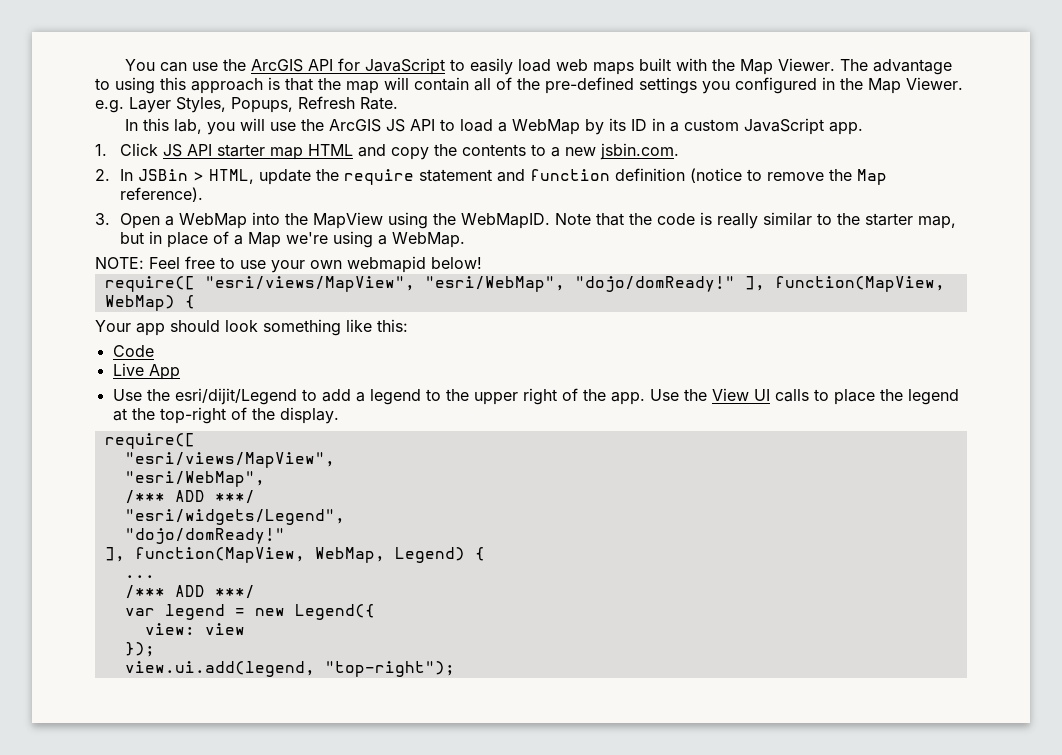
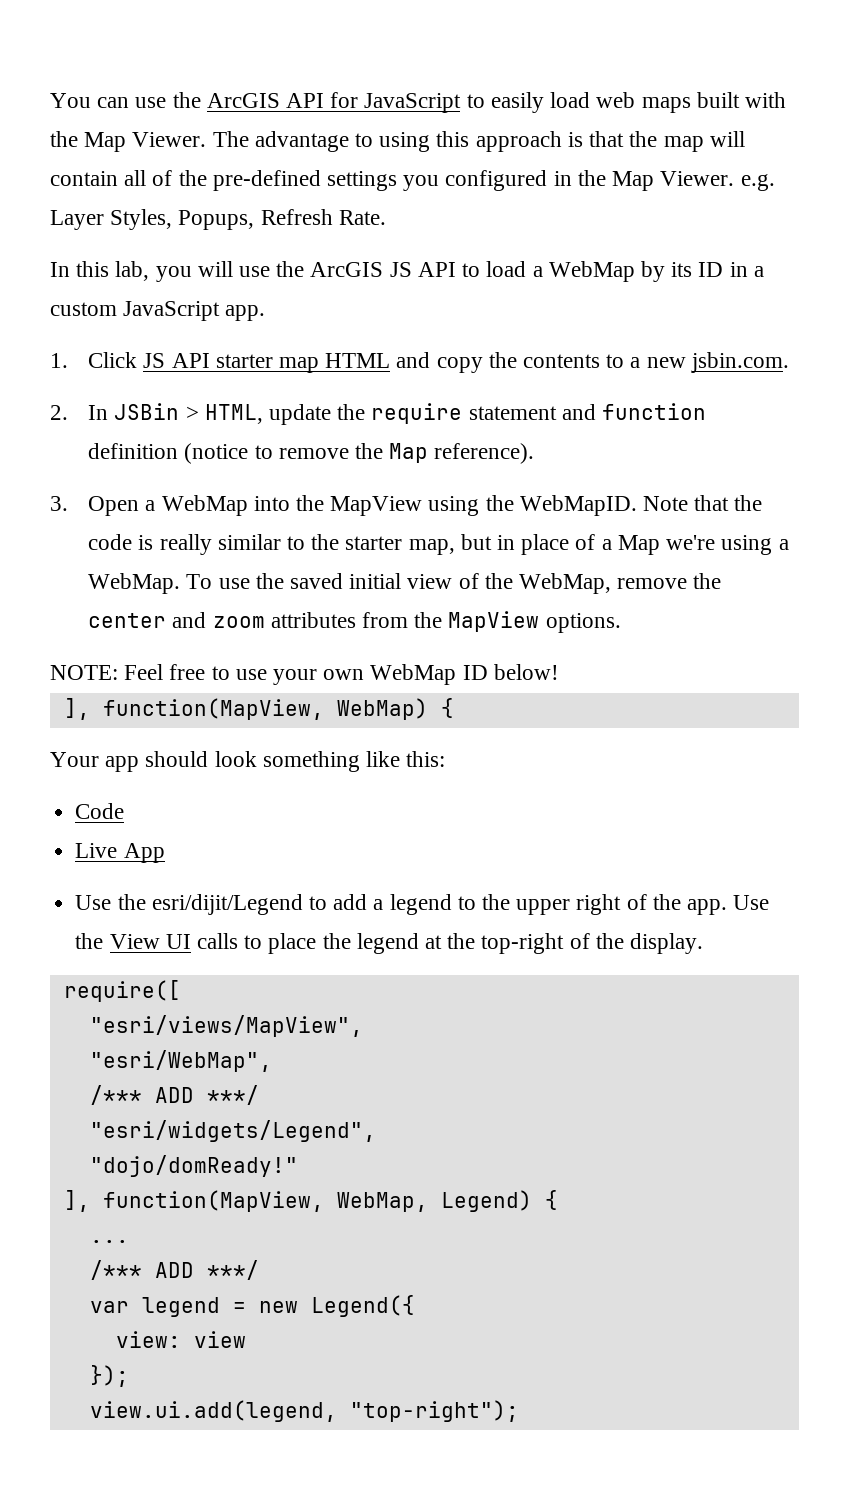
+ To use the saved initial view of the WebMap, remove the center and zoom attributes from the MapView options.
- NOTE: Feel free to use your own webmapid below!
+ NOTE: Feel free to use your own WebMap ID below!
- require([ "esri/views/MapView", "esri/WebMap", "dojo/domReady!" ], function(MapView, WebMap) {
+ ], function(MapView, WebMap) {

